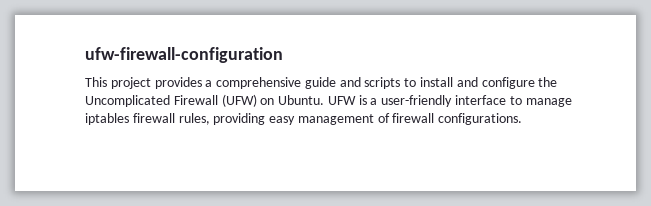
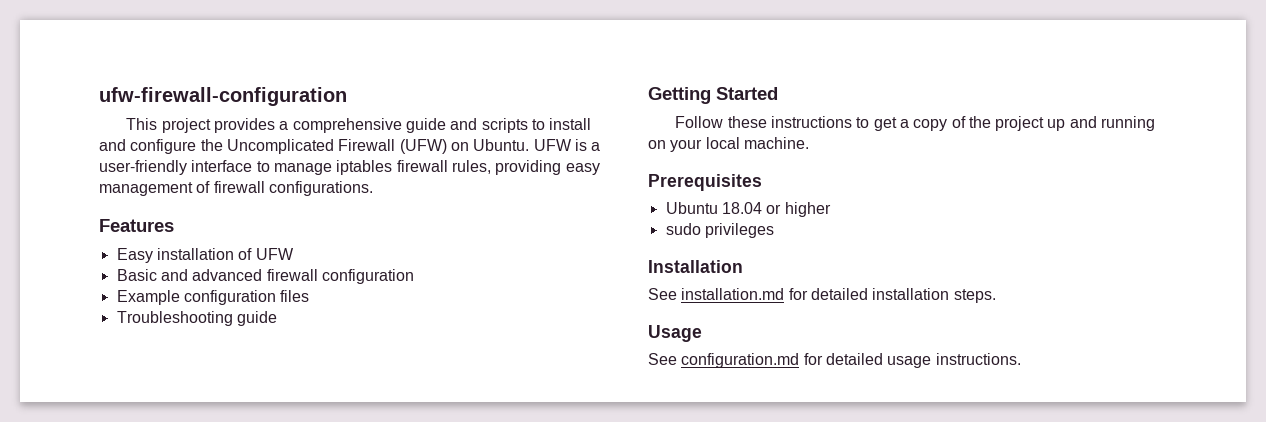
+ Features
+ Easy installation of UFW
+ Basic and advanced firewall configuration
+ Example configuration files
+ Troubleshooting guide
+ Getting Started
+ Follow these instructions to get a copy of the project up and running on your local machine.
+ Prerequisites
+ Ubuntu 18.04 or higher
+ sudo privileges
+ Installation
+ See installation.md for detailed installation steps.
+ Usage
+ See configuration.md for detailed usage instructions.

